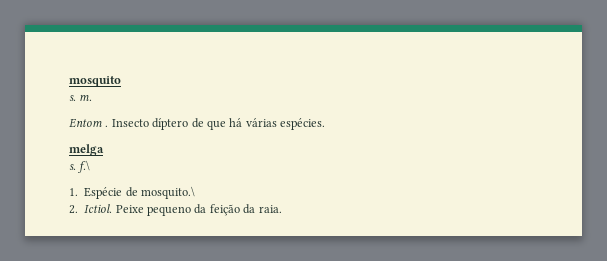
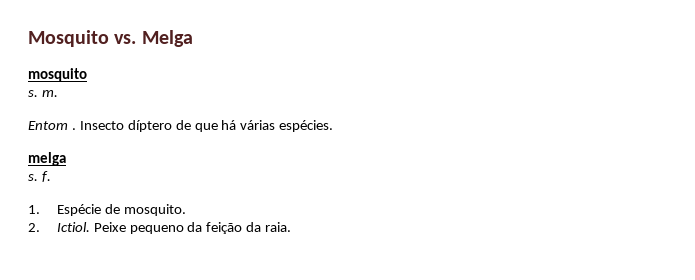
+ Mosquito vs. Melga
- s. f.\
+ s. f.
- 1. Espécie de mosquito.\
+ 1. Espécie de mosquito.

